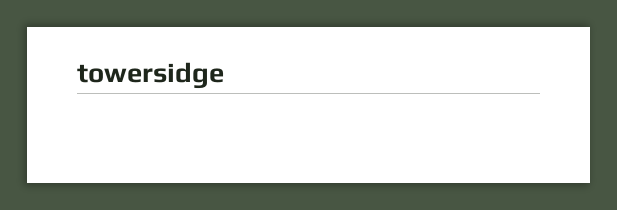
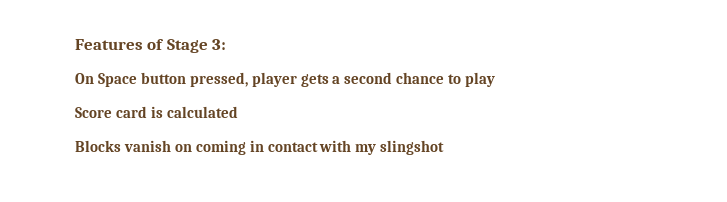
- towersidge
+ Features of Stage 3:
+ On Space button pressed, player gets a second chance to play
+ Score card is calculated
+ Blocks vanish on coming in contact with my slingshot

